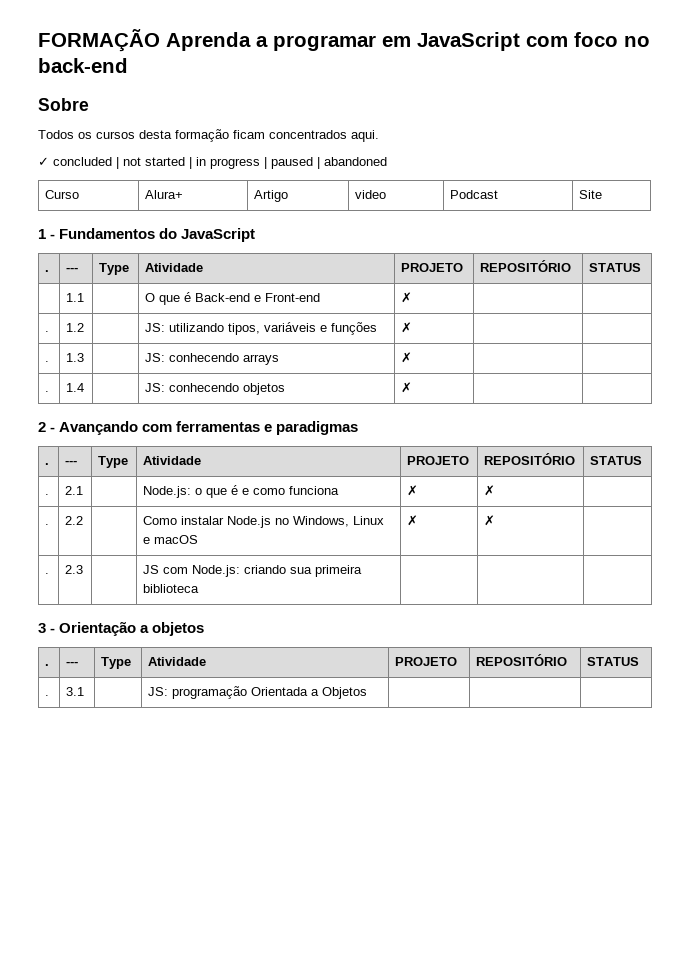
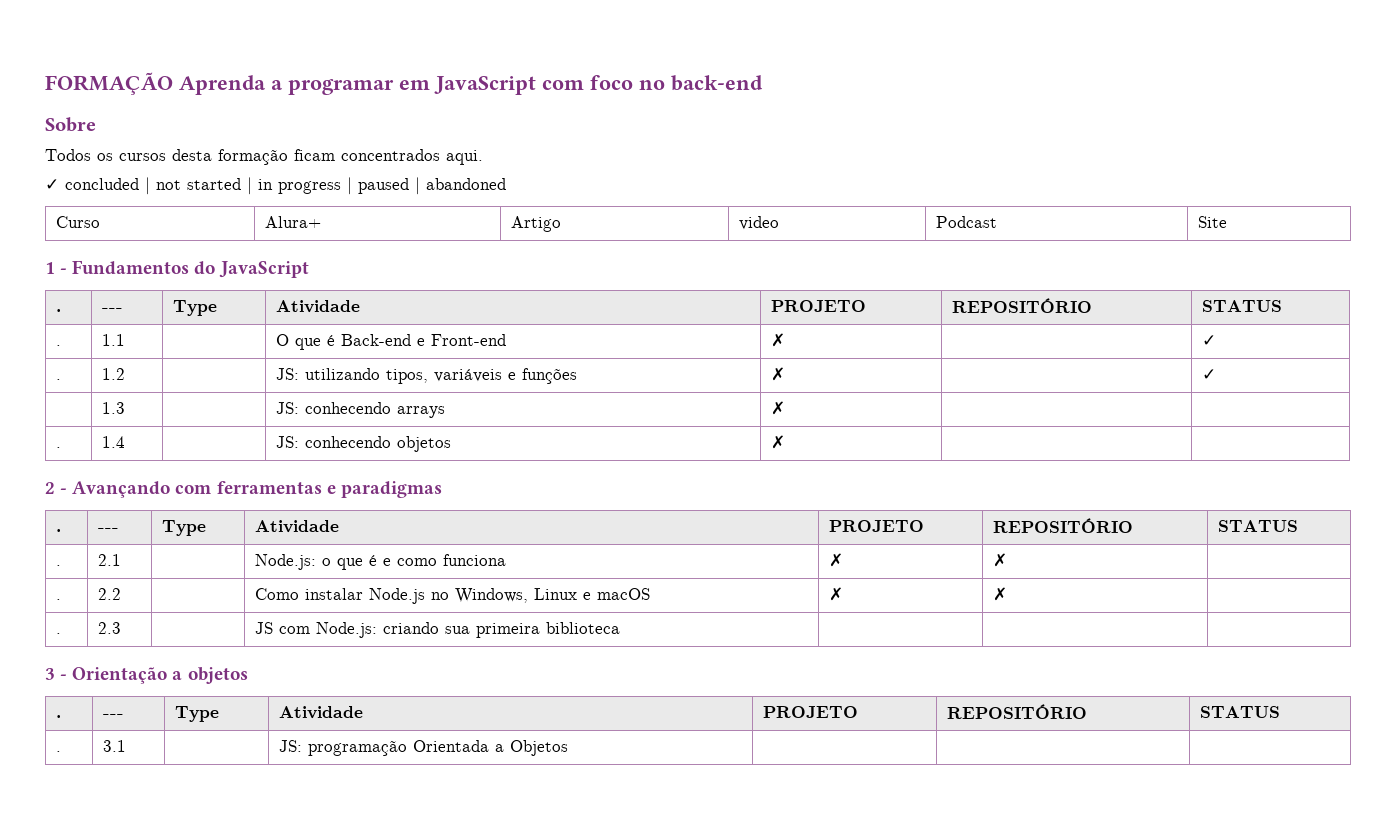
- | 1.1 | | O que é Back-end e Front-end | ✗ | |
+ . | 1.1 | | O que é Back-end e Front-end | ✗ | | ✓
- . | 1.2 | | JS: utilizando tipos, variáveis e funções | ✗ | |
- . | 1.3 | | JS: conhecendo arrays | ✗ | |
+ . | 1.2 | | JS: utilizando tipos, variáveis e funções | ✗ | | ✓
+ | 1.3 | | JS: conhecendo arrays | ✗ | |

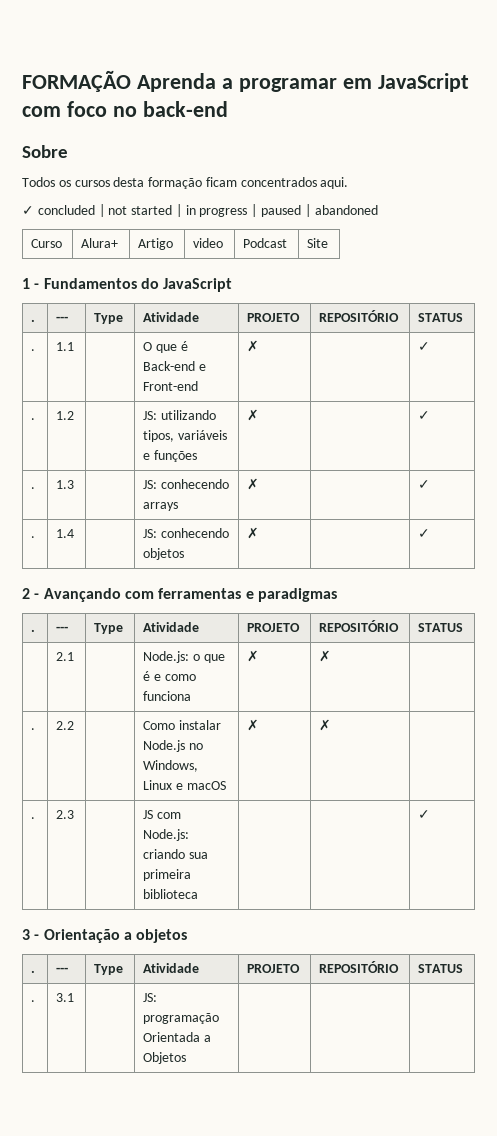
- | 1.3 | | JS: conhecendo arrays | ✗ | |
+ . | 1.3 | | JS: conhecendo arrays | ✗ | | ✓
- . | 1.4 | | JS: conhecendo objetos | ✗ | |
+ . | 1.4 | | JS: conhecendo objetos | ✗ | | ✓
- . | 2.1 | | Node.js: o que é e como funciona | ✗ | ✗ |
+ | 2.1 | | Node.js: o que é e como funciona | ✗ | ✗ |
- . | 2.3 | | JS com Node.js: criando sua primeira biblioteca | | |
+ . | 2.3 | | JS com Node.js: criando sua primeira biblioteca | | | ✓

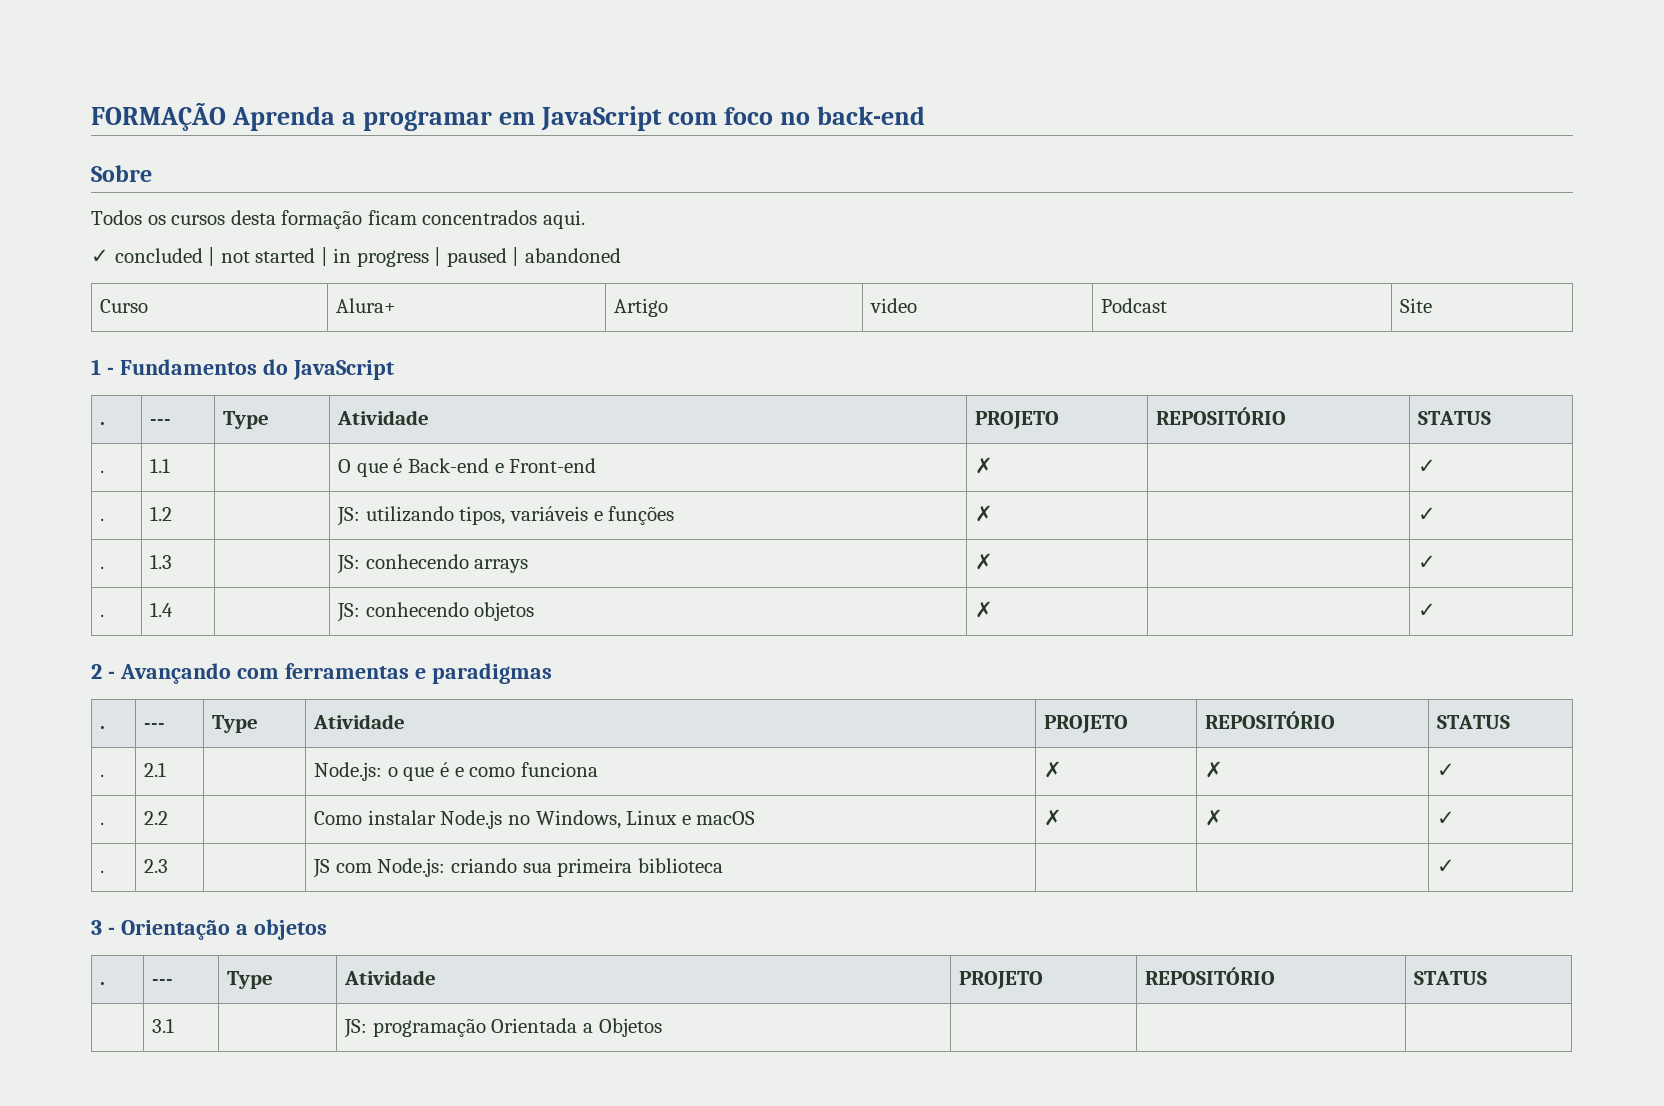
- | 2.1 | | Node.js: o que é e como funciona | ✗ | ✗ |
+ . | 2.1 | | Node.js: o que é e como funciona | ✗ | ✗ | ✓
- . | 2.2 | | Como instalar Node.js no Windows, Linux e macOS | ✗ | ✗ |
+ . | 2.2 | | Como instalar Node.js no Windows, Linux e macOS | ✗ | ✗ | ✓
- . | 3.1 | | JS: programação Orientada a Objetos | | |
+ | 3.1 | | JS: programação Orientada a Objetos | | |

